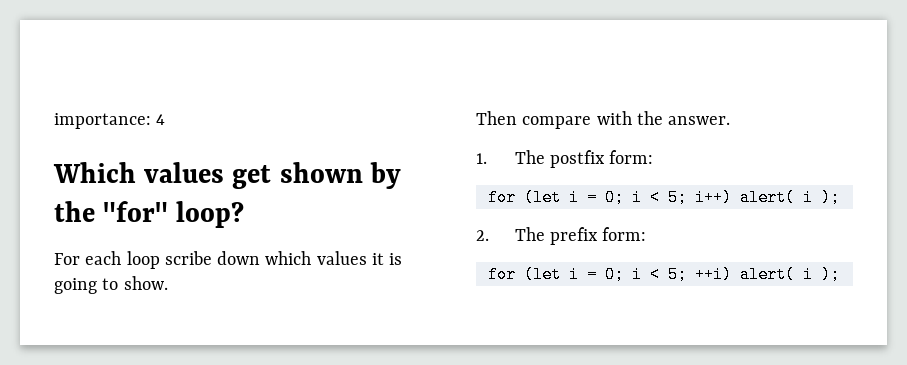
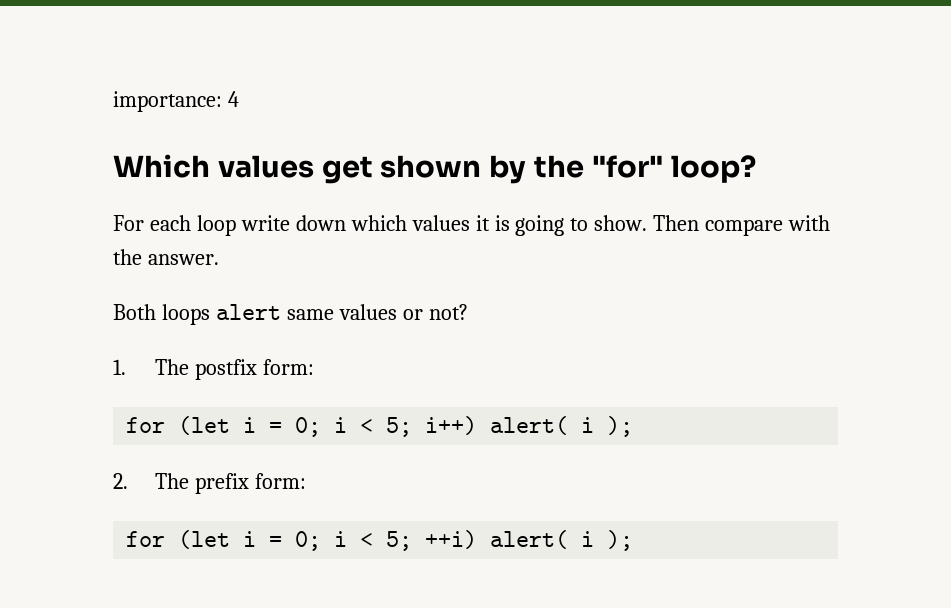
- For each loop scribe down which values it is going to show.
- Then compare with the answer.
+ For each loop write down which values it is going to show. Then compare with the answer.
+ Both loops alert same values or not?

